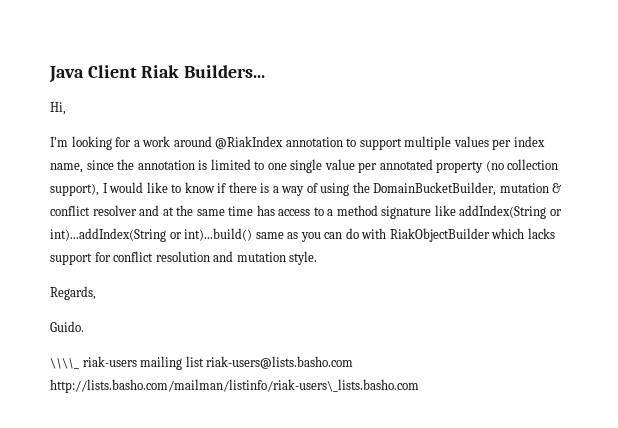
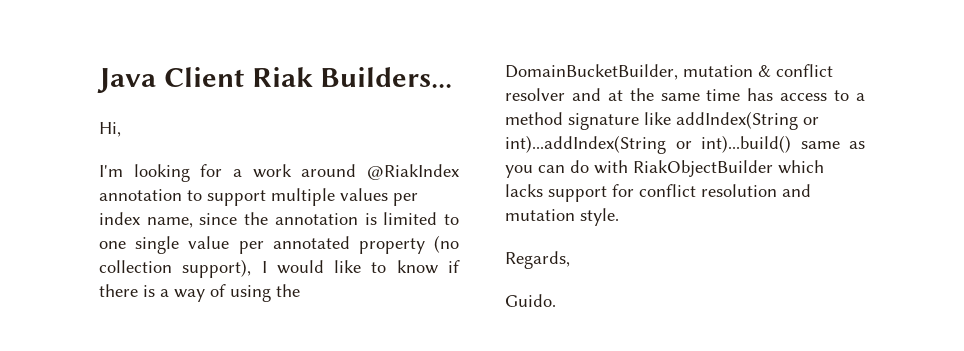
- \\\\_ riak-users mailing list riak-users@lists.basho.com http://lists.basho.com/mailman/listinfo/riak-users\_lists.basho.com

